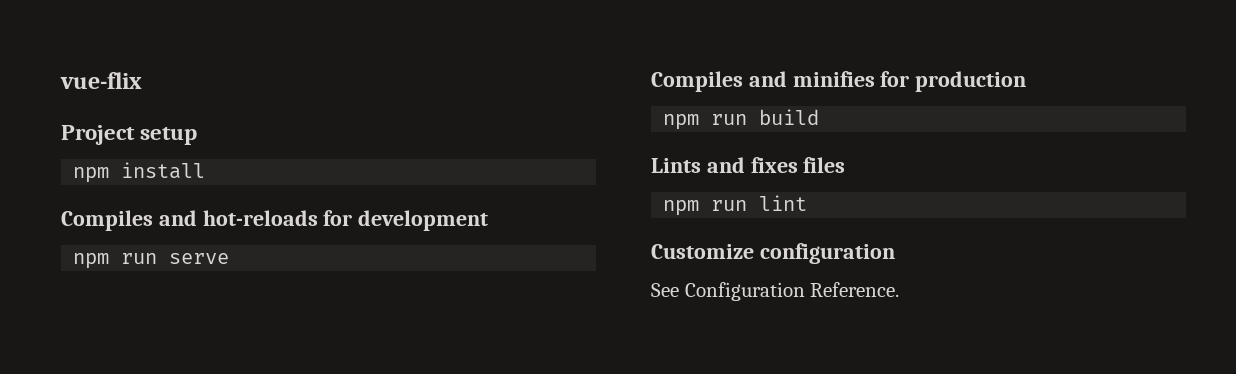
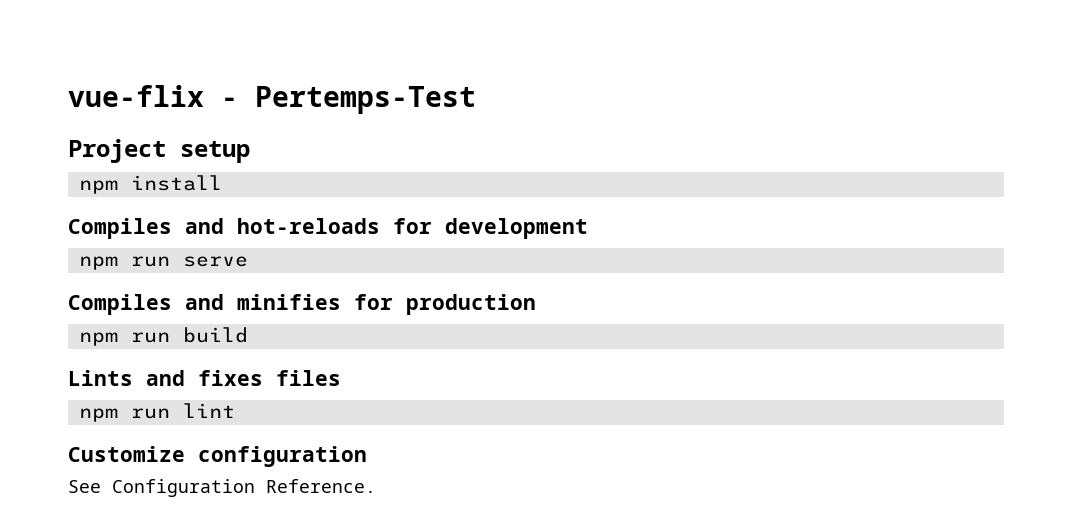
- vue-flix
+ vue-flix - Pertemps-Test

